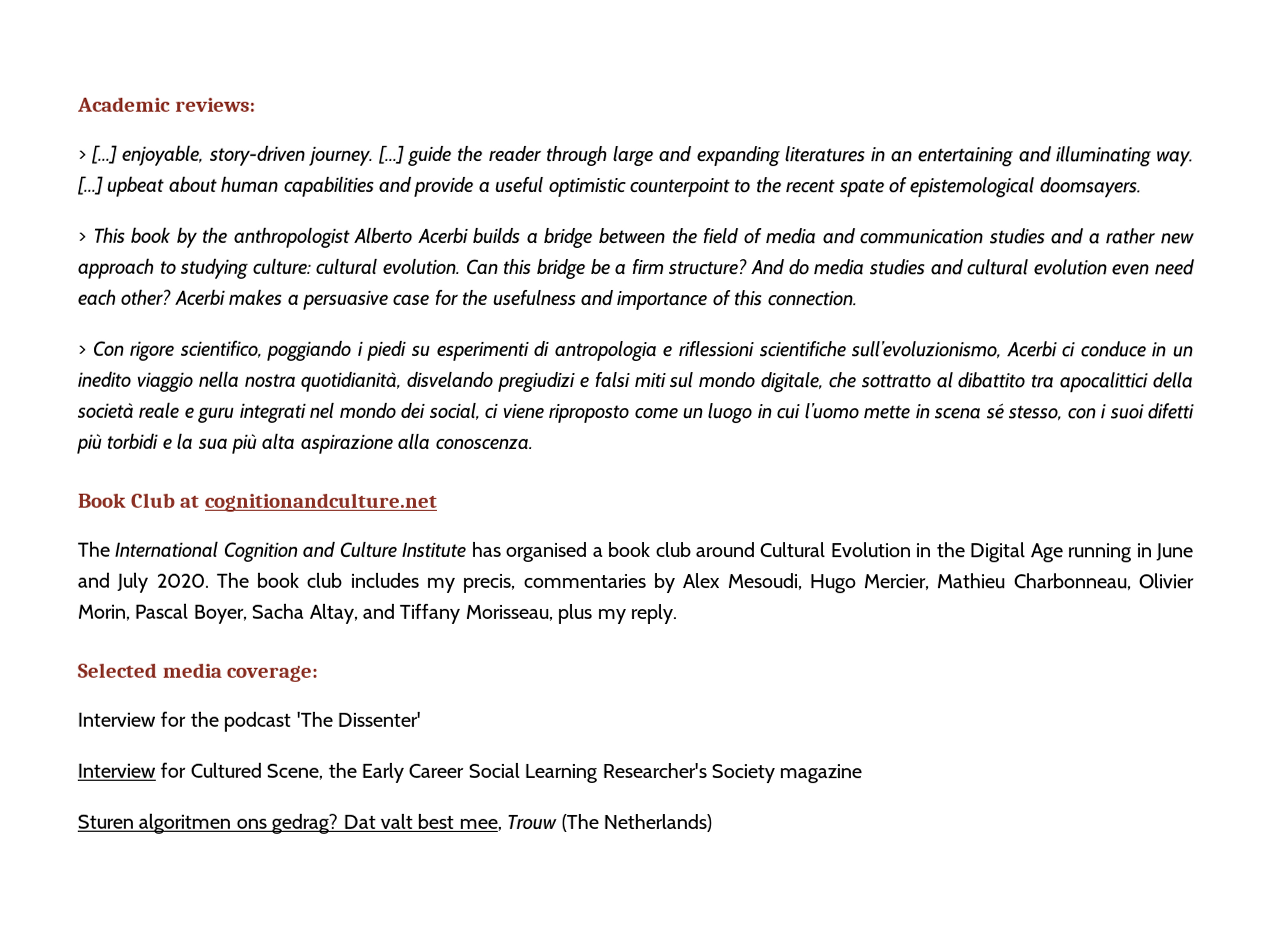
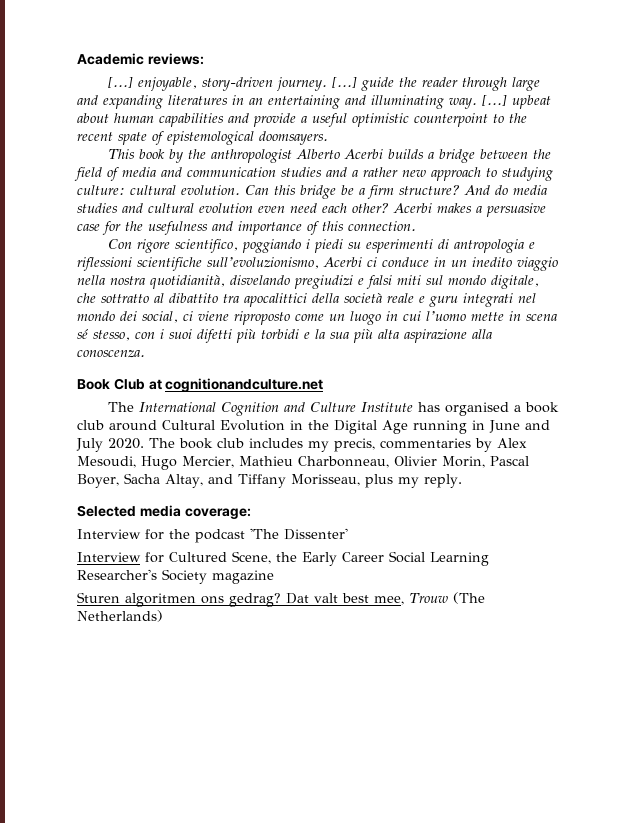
- > [...] enjoyable, story-driven journey.
+ [...] enjoyable, story-driven journey.
- > This book by the anthropologist Alberto Acerbi builds a bridge between the field of media and communication studies and a rather new approach to studying culture: cultural evolution.
+ This book by the anthropologist Alberto Acerbi builds a bridge between the field of media and communication studies and a rather new approach to studying culture: cultural evolution.
- > Con rigore scientifico, poggiando i piedi su esperimenti di antropologia e riflessioni scientifiche sull’evoluzionismo, Acerbi ci conduce in un inedito viaggio nella nostra quotidianità, disvelando pregiudizi e falsi miti sul mondo digitale, che sottratto al dibattito tra apocalittici della società reale e guru integrati nel mondo dei social, ci viene riproposto come un luogo in cui l’uomo mette in scena sé stesso, con i suoi difetti più torbidi e la sua più alta aspirazione alla conoscenza.
+ Con rigore scientifico, poggiando i piedi su esperimenti di antropologia e riflessioni scientifiche sull’evoluzionismo, Acerbi ci conduce in un inedito viaggio nella nostra quotidianità, disvelando pregiudizi e falsi miti sul mondo digitale, che sottratto al dibattito tra apocalittici della società reale e guru integrati nel mondo dei social, ci viene riproposto come un luogo in cui l’uomo mette in scena sé stesso, con i suoi difetti più torbidi e la sua più alta aspirazione alla conoscenza.

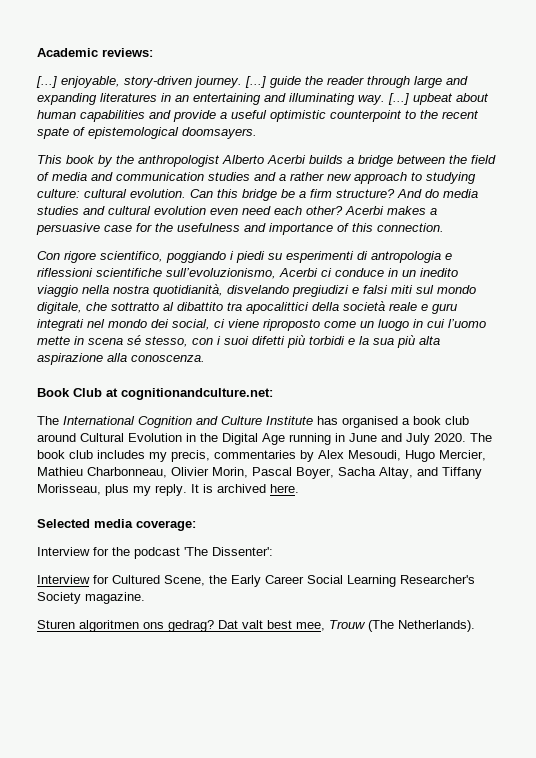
- Book Club at cognitionandculture.net
+ Book Club at cognitionandculture.net:
+ It is archived here.
- Interview for the podcast 'The Dissenter'
+ Interview for the podcast 'The Dissenter':
- Interview for Cultured Scene, the Early Career Social Learning Researcher's Society magazine
+ Interview for Cultured Scene, the Early Career Social Learning Researcher's Society magazine.
- Dat valt best mee, Trouw (The Netherlands)
+ Dat valt best mee, Trouw (The Netherlands).

